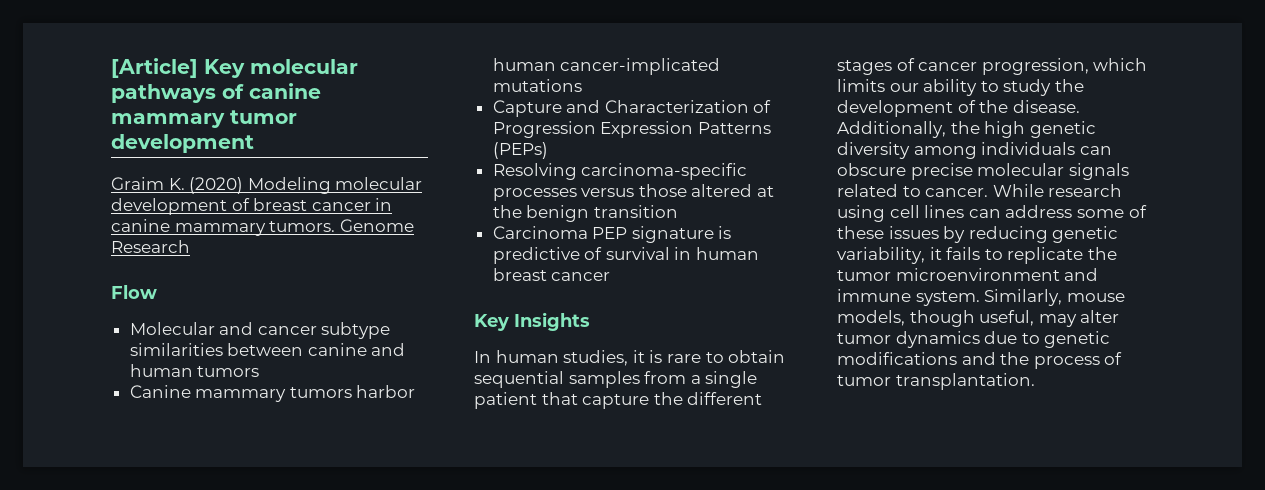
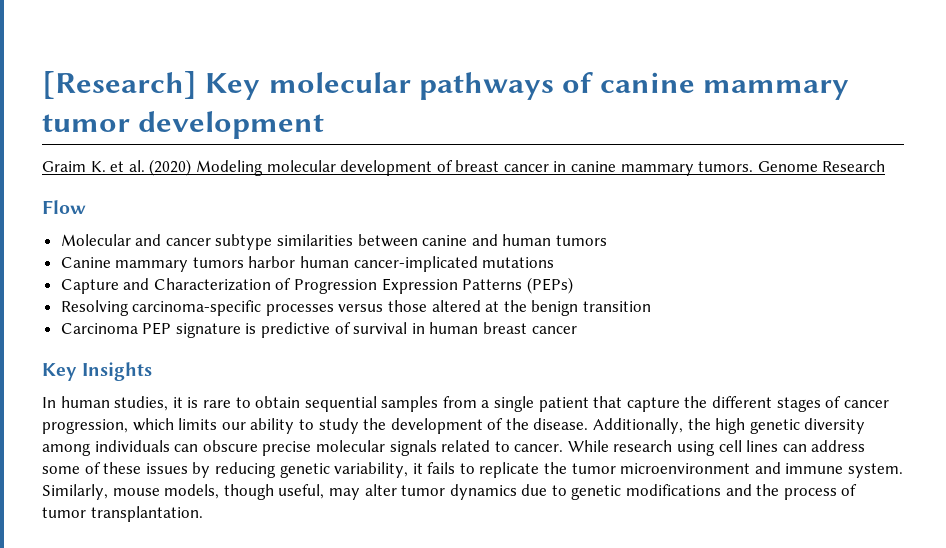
- [Article] Key molecular pathways of canine mammary tumor development
+ [Research] Key molecular pathways of canine mammary tumor development
- Graim K. (2020) Modeling molecular development of breast cancer in canine mammary tumors.
+ Graim K. et al. (2020) Modeling molecular development of breast cancer in canine mammary tumors.

